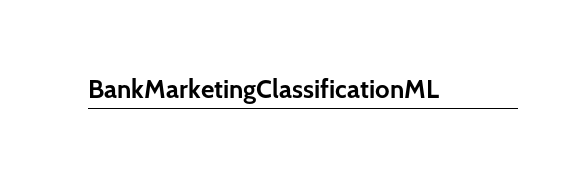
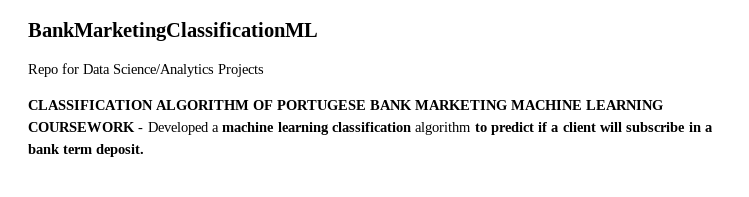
+ Repo for Data Science/Analytics Projects
+ CLASSIFICATION ALGORITHM OF PORTUGESE BANK MARKETING MACHINE LEARNING COURSEWORK - Developed a machine learning classification algorithm to predict if a client will subscribe in a bank term deposit.

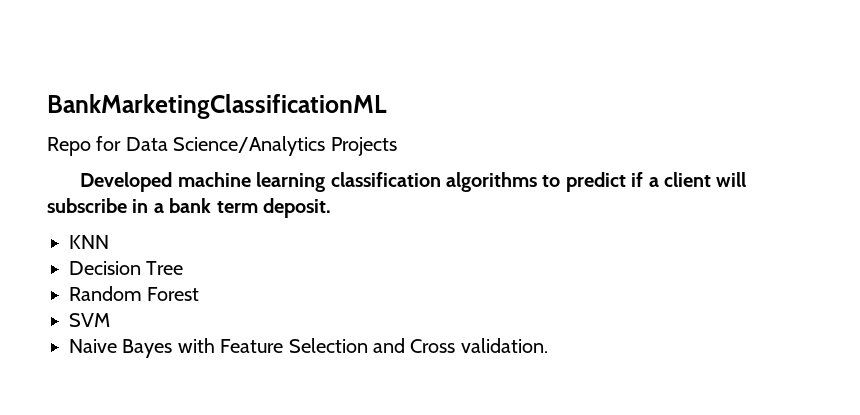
- CLASSIFICATION ALGORITHM OF PORTUGESE BANK MARKETING MACHINE LEARNING COURSEWORK - Developed a machine learning classification algorithm to predict if a client will subscribe in a bank term deposit.
+ Developed machine learning classification algorithms to predict if a client will subscribe in a bank term deposit.
+ KNN
+ Decision Tree
+ Random Forest
+ SVM
+ Naive Bayes with Feature Selection and Cross validation.

